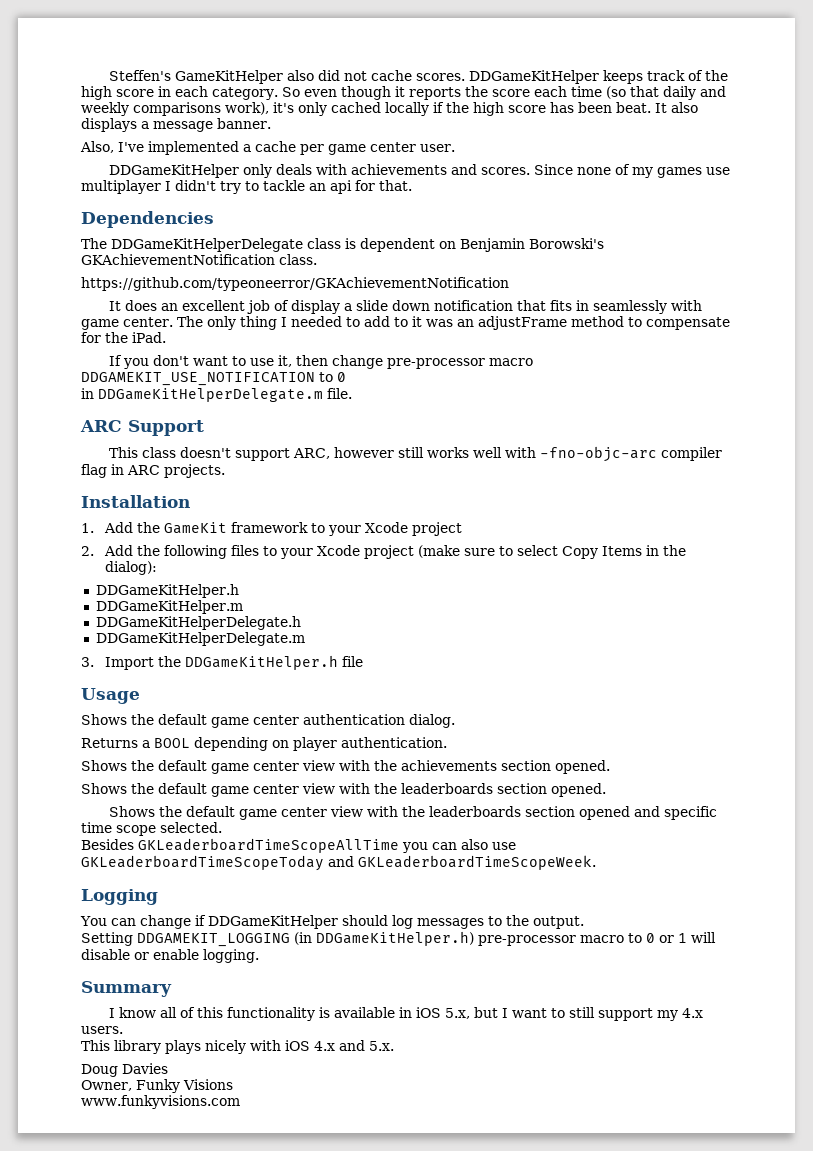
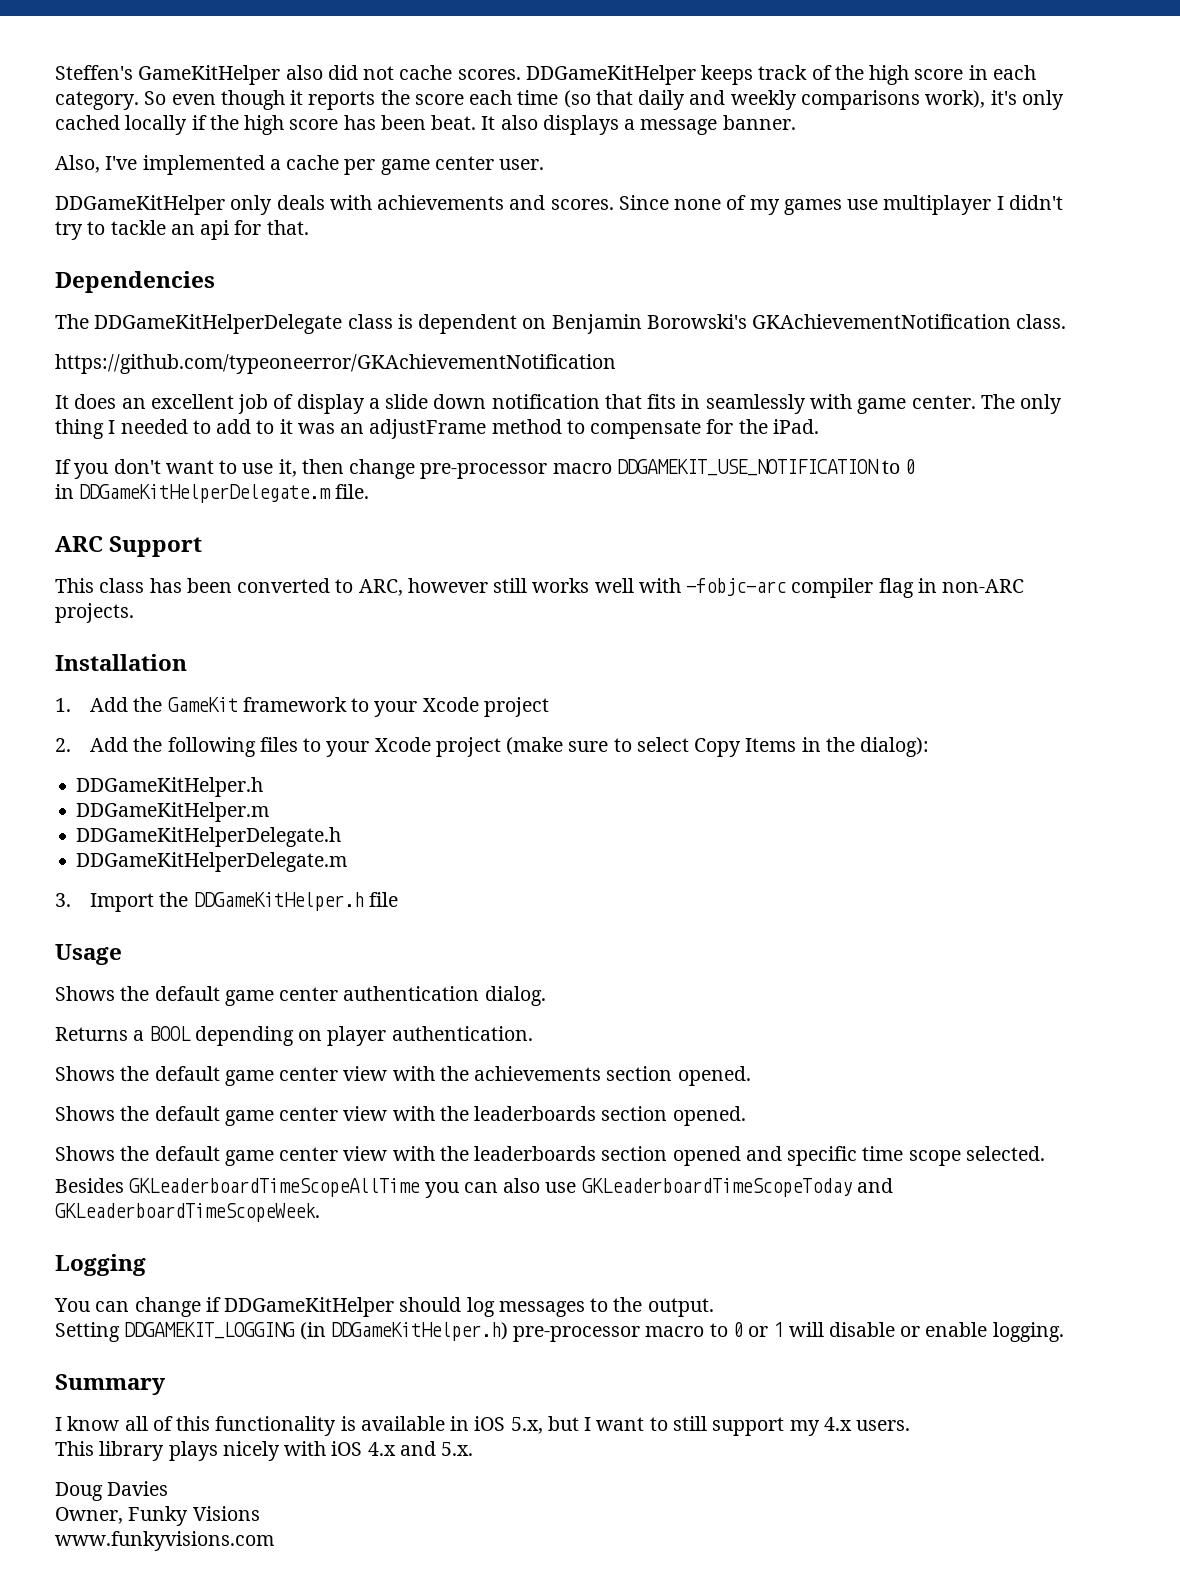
- This class doesn't support ARC, however still works well with -fno-objc-arc compiler flag in ARC projects.
+ This class has been converted to ARC, however still works well with -fobjc-arc compiler flag in non-ARC projects.

